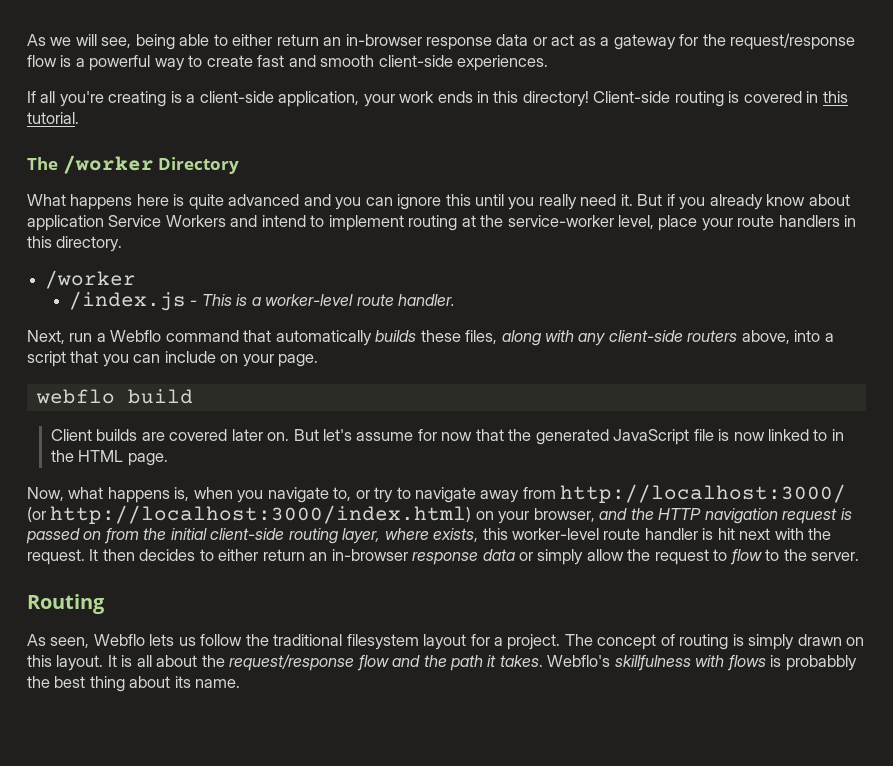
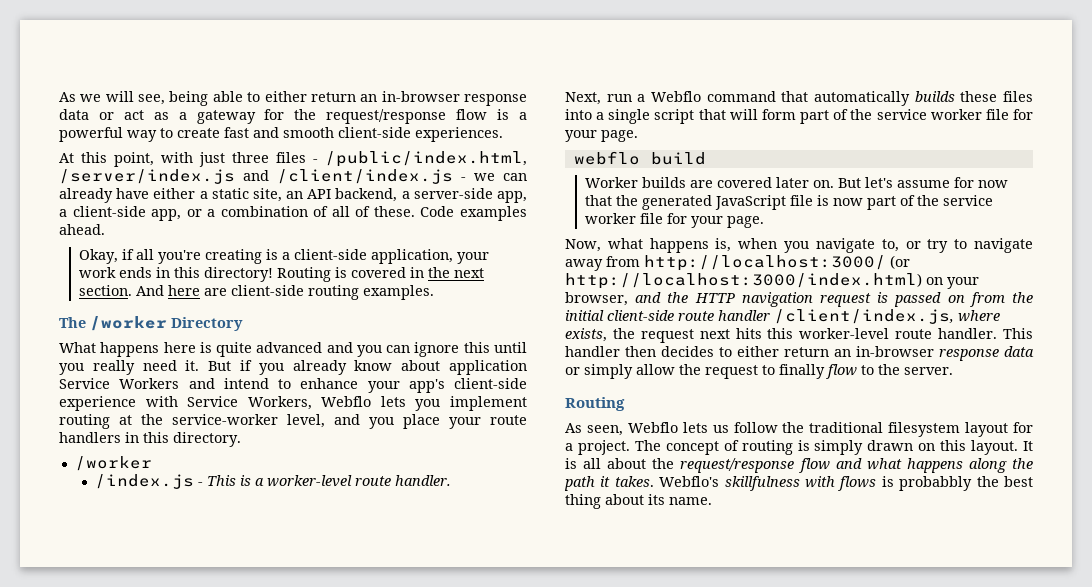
- If all you're creating is a client-side application, your work ends in this directory!
+ At this point, with just three files - /public/index.html, /server/index.js and /client/index.js - we can already have either a static site, an API backend, a server-side app, a client-side app, or a combination of all of these. Code examples ahead.
+ Okay, if all you're creating is a client-side application, your work ends in this directory!
- Client-side routing is covered in this tutorial.
+ Routing is covered in the next section. And here are client-side routing examples.
- But if you already know about application Service Workers and intend to implement routing at the service-worker level, place your route handlers in this directory.
+ But if you already know about application Service Workers and intend to enhance your app's client-side experience with Service Workers, Webflo lets you implement routing at the service-worker level, and you place your route handlers in this directory.
- Next, run a Webflo command that automatically builds these files, along with any client-side routers above, into a script that you can include on your page.
+ Next, run a Webflo command that automatically builds these files into a single script that will form part of the service worker file for your page.
- Client builds are covered later on.
+ Worker builds are covered later on.
- But let's assume for now that the generated JavaScript file is now linked to in the HTML page.
+ But let's assume for now that the generated JavaScript file is now part of the service worker file for your page.
- Now, what happens is, when you navigate to, or try to navigate away from http://localhost:3000/ (or http://localhost:3000/index.html) on your browser, and the HTTP navigation request is passed on from the initial client-side routing layer, where exists, this worker-level route handler is hit next with the request. It then decides to either return an in-browser response data or simply allow the request to flow to the server.
+ Now, what happens is, when you navigate to, or try to navigate away from http://localhost:3000/ (or http://localhost:3000/index.html) on your browser, and the HTTP navigation request is passed on from the initial client-side route handler /client/index.js, where exists, the request next hits this worker-level route handler. This handler then decides to either return an in-browser response data or simply allow the request to finally flow to the server.
- It is all about the request/response flow and the path it takes.
+ It is all about the request/response flow and what happens along the path it takes.

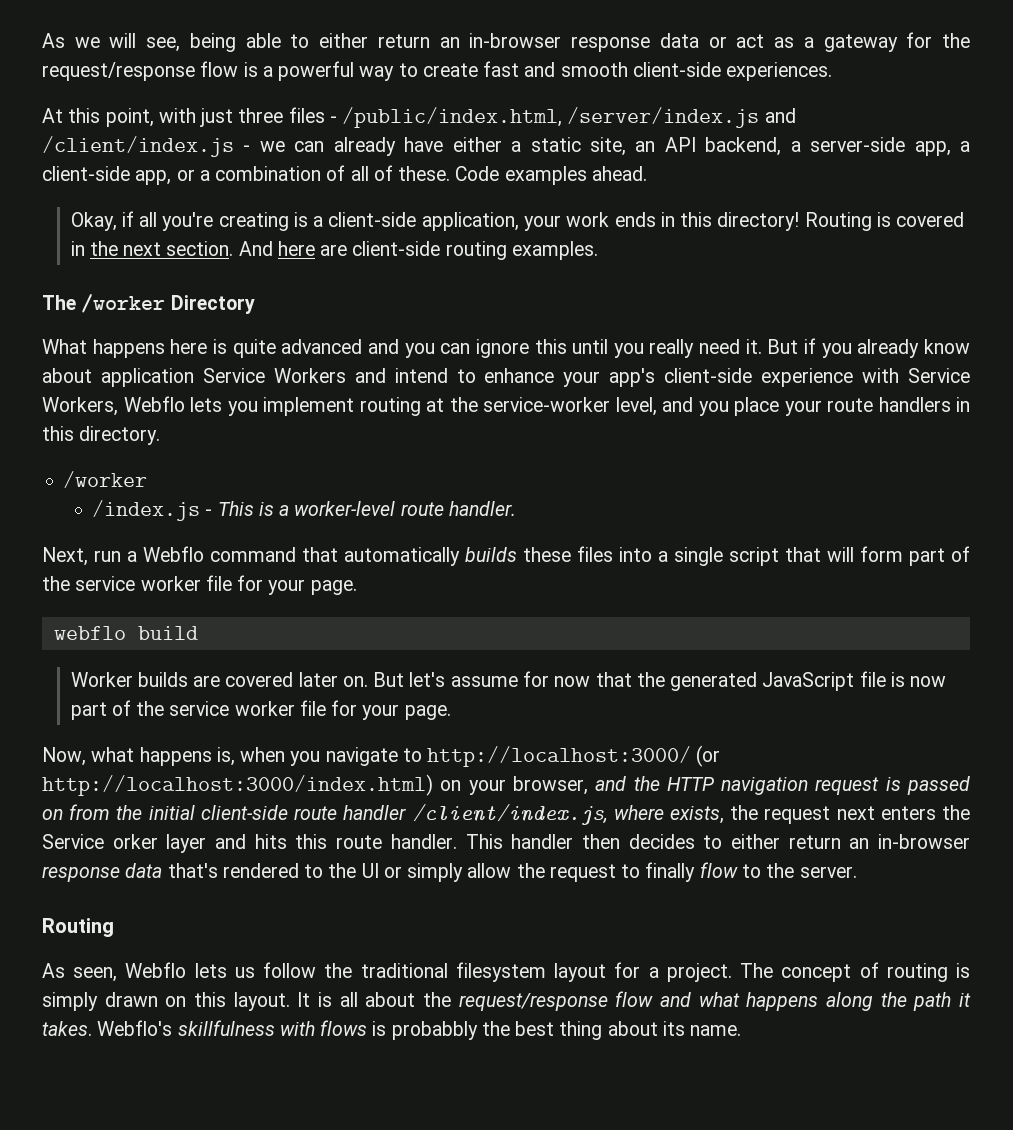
- Now, what happens is, when you navigate to, or try to navigate away from http://localhost:3000/ (or http://localhost:3000/index.html) on your browser, and the HTTP navigation request is passed on from the initial client-side route handler /client/index.js, where exists, the request next hits this worker-level route handler.
+ Now, what happens is, when you navigate to http://localhost:3000/ (or http://localhost:3000/index.html) on your browser, and the HTTP navigation request is passed on from the initial client-side route handler /client/index.js, where exists, the request next enters the Service orker layer and hits this route handler.
- This handler then decides to either return an in-browser response data or simply allow the request to finally flow to the server.
+ This handler then decides to either return an in-browser response data that's rendered to the UI or simply allow the request to finally flow to the server.

